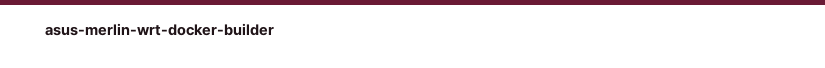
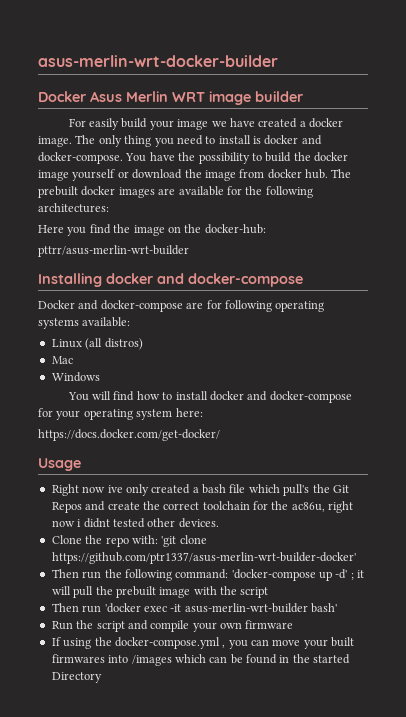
+ Docker Asus Merlin WRT image builder
+ For easily build your image we have created a docker image. The only thing you need to install is docker and docker-compose. You have the possibility to build the docker image yourself or download the image from docker hub. The prebuilt docker images are available for the following architectures:
+ Here you find the image on the docker-hub:
+ pttrr/asus-merlin-wrt-builder
+ Installing docker and docker-compose
+ Docker and docker-compose are for following operating systems available:
+ Linux (all distros)
+ Mac
+ Windows
+ You will find how to install docker and docker-compose for your operating system here:
+ https://docs.docker.com/get-docker/
+ Usage
+ Right now ive only created a bash file which pull's the Git Repos and create the correct toolchain for the ac86u, right now i didnt tested other devices.
+ Clone the repo with: 'git clone https://github.com/ptr1337/asus-merlin-wrt-builder-docker'
+ Then run the following command: 'docker-compose up -d' ; it will pull the prebuilt image with the script
+ Then run 'docker exec -it asus-merlin-wrt-builder bash'
+ Run the script and compile your own firmware
+ If using the docker-compose.yml , you can move your built firmwares into /images which can be found in the started Directory

